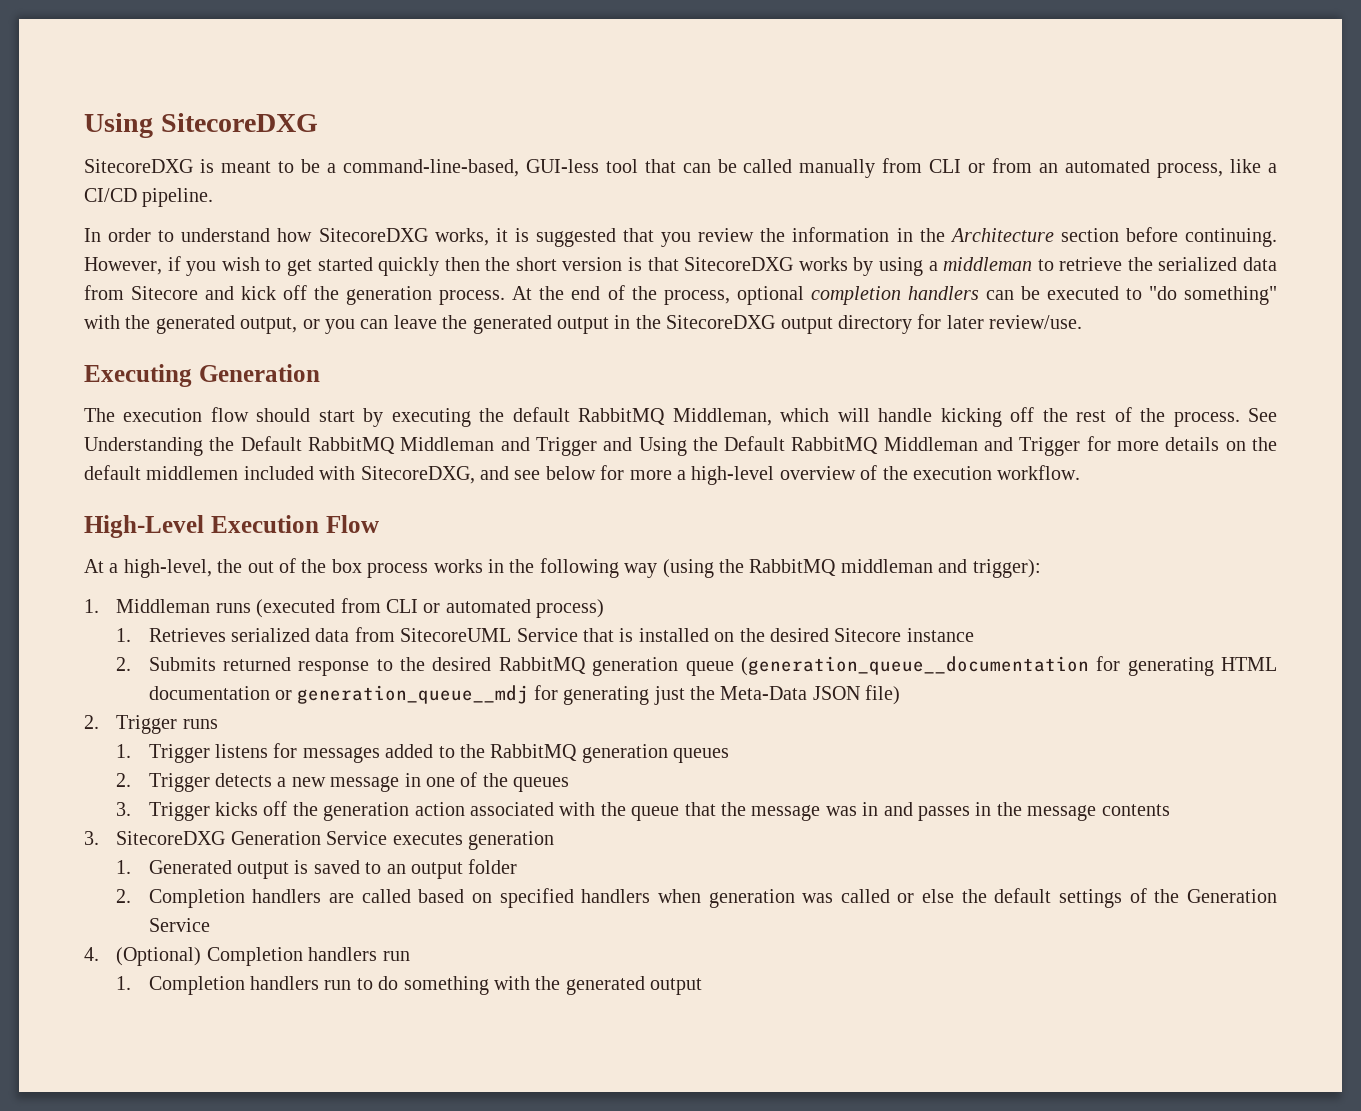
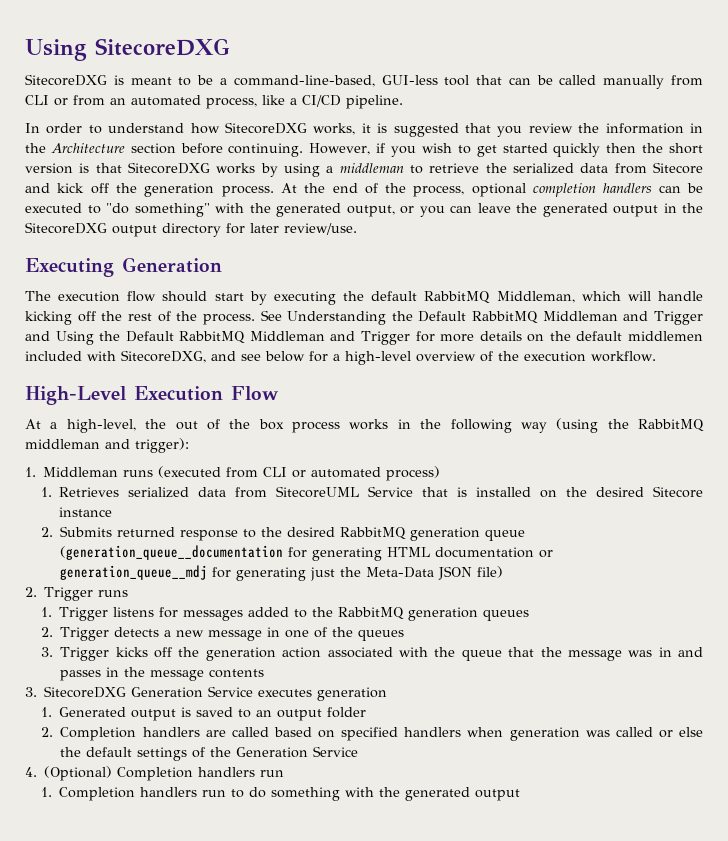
- See Understanding the Default RabbitMQ Middleman and Trigger and Using the Default RabbitMQ Middleman and Trigger for more details on the default middlemen included with SitecoreDXG, and see below for more a high-level overview of the execution workflow.
+ See Understanding the Default RabbitMQ Middleman and Trigger and Using the Default RabbitMQ Middleman and Trigger for more details on the default middlemen included with SitecoreDXG, and see below for a high-level overview of the execution workflow.

